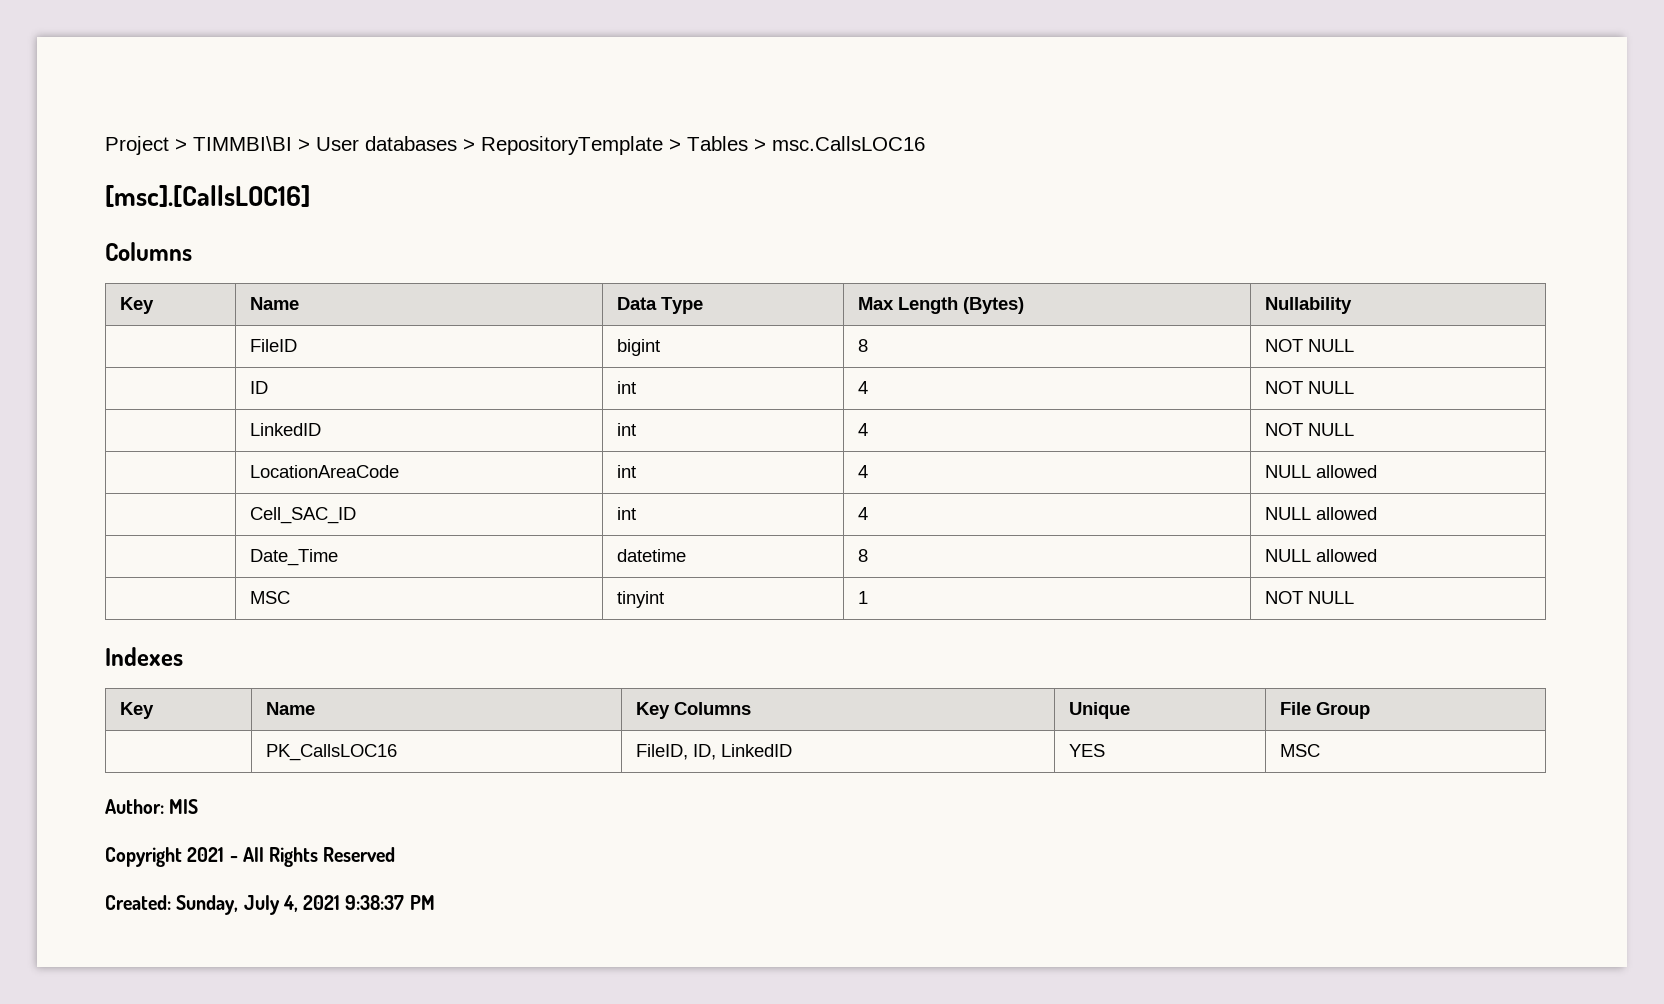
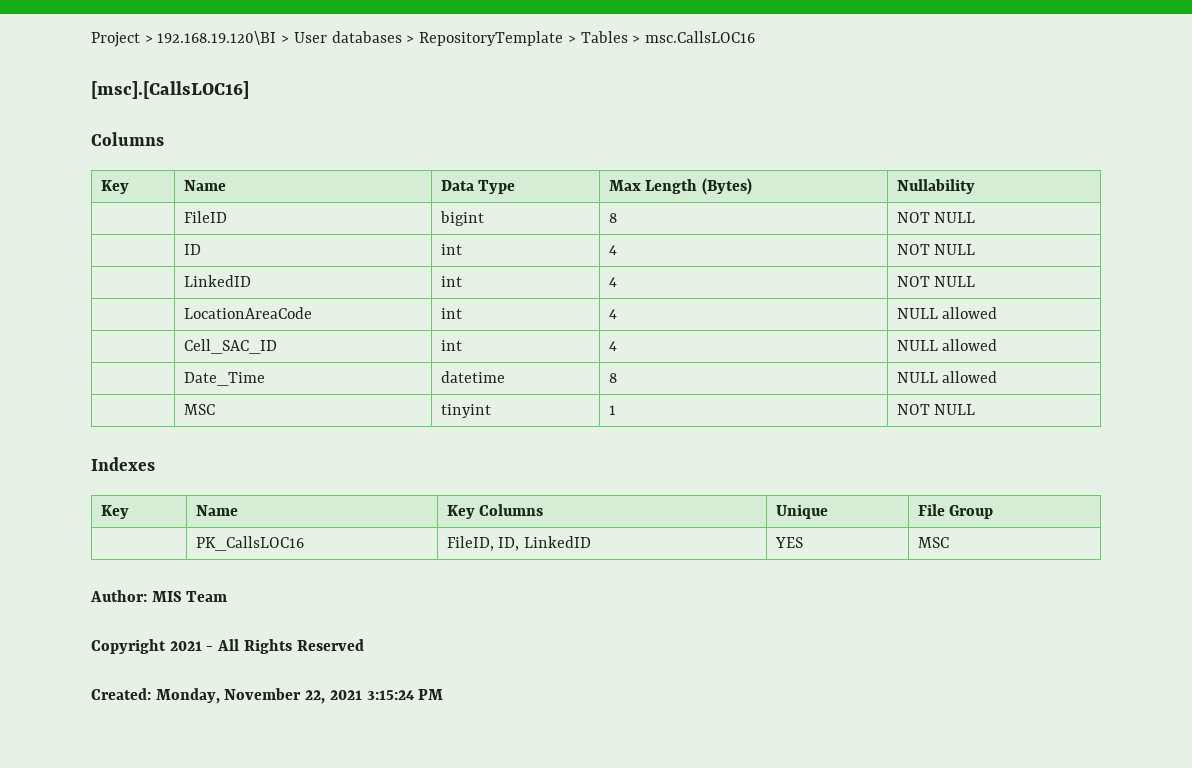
- Project > TIMMBI\BI > User databases > RepositoryTemplate > Tables > msc.CallsLOC16
+ Project > 192.168.19.120\BI > User databases > RepositoryTemplate > Tables > msc.CallsLOC16
- Author: MIS
+ Author: MIS Team
- Created: Sunday, July 4, 2021 9:38:37 PM
+ Created: Monday, November 22, 2021 3:15:24 PM

